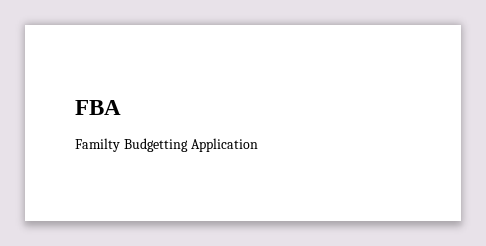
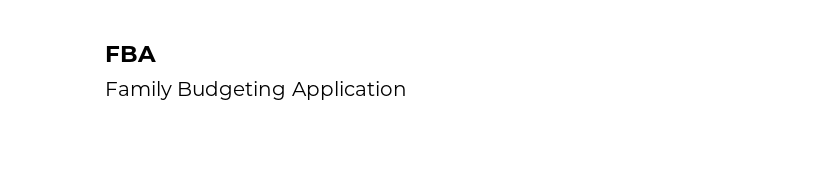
- Familty Budgetting Application
+ Family Budgeting Application

